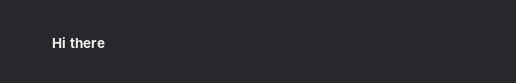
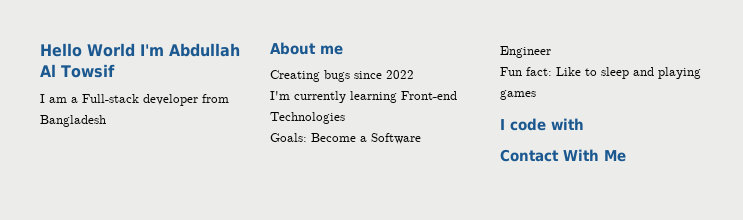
- Hi there
+ Hello World I'm Abdullah Al Towsif
+ I am a Full-stack developer from Bangladesh
+ About me
+ Creating bugs since 2022
+ I'm currently learning Front-end Technologies
+ Goals: Become a Software Engineer
+ Fun fact: Like to sleep and playing games
+ I code with
+ Contact With Me

